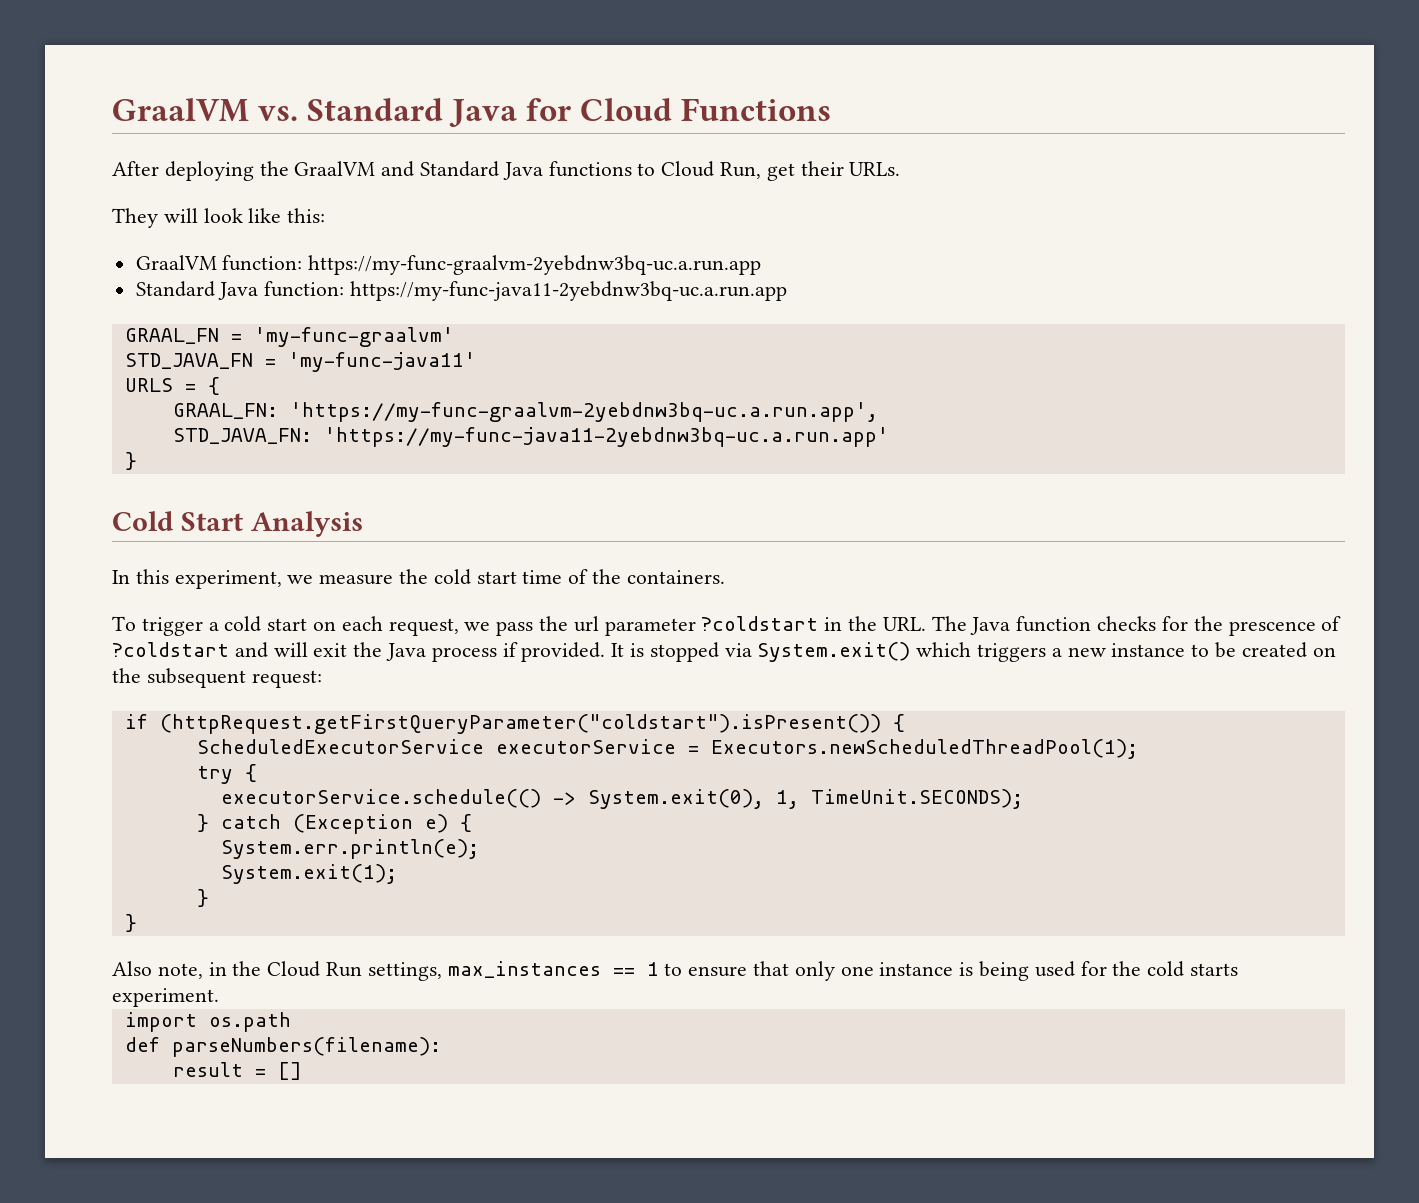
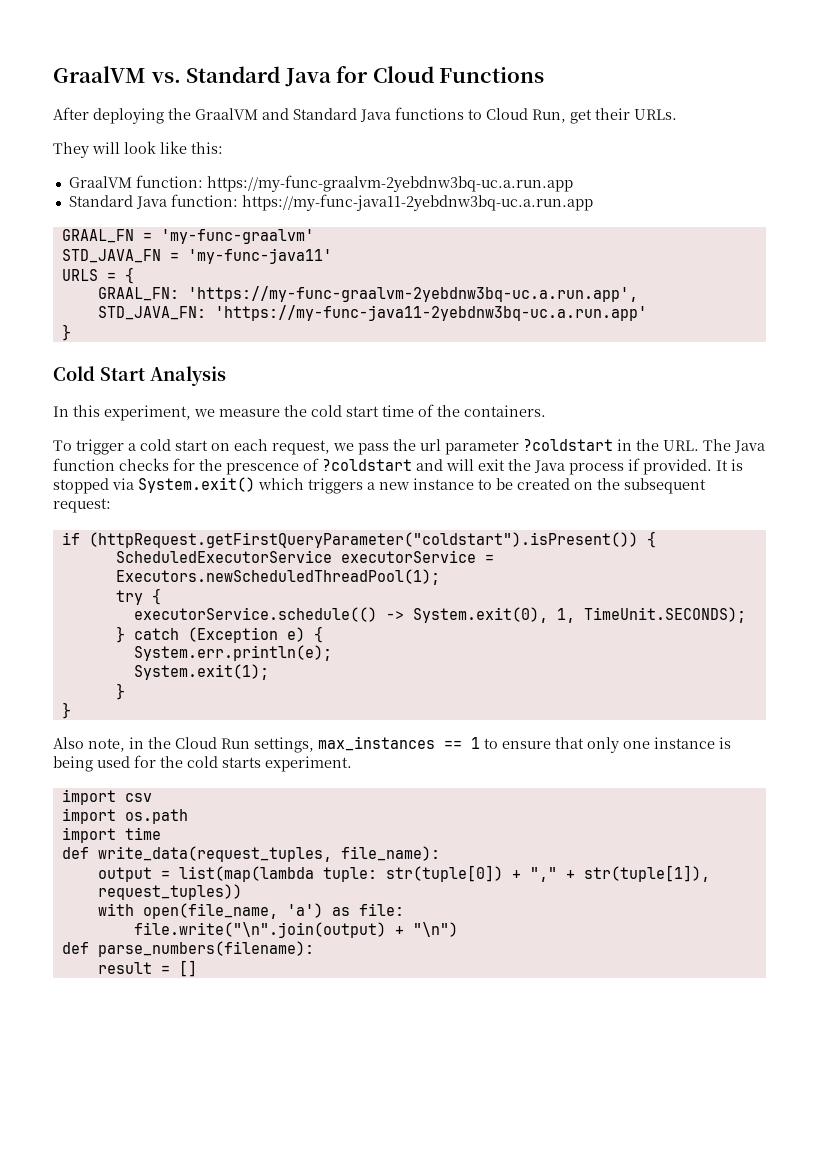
+ import csv
- def parseNumbers(filename):
+ import time
+ def write_data(request_tuples, file_name):
+ output = list(map(lambda tuple: str(tuple[0]) + "," + str(tuple[1]), request_tuples))
+ with open(file_name, 'a') as file:
+ file.write("\n".join(output) + "\n")
+ def parse_numbers(filename):

